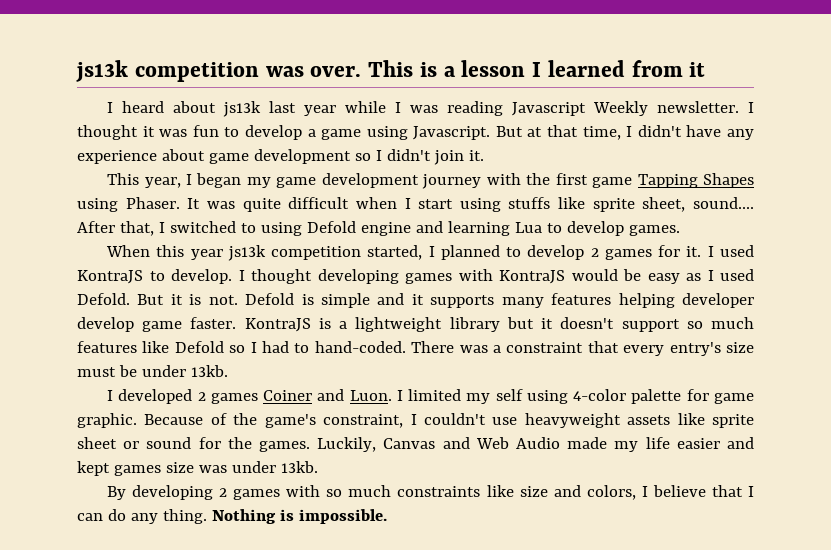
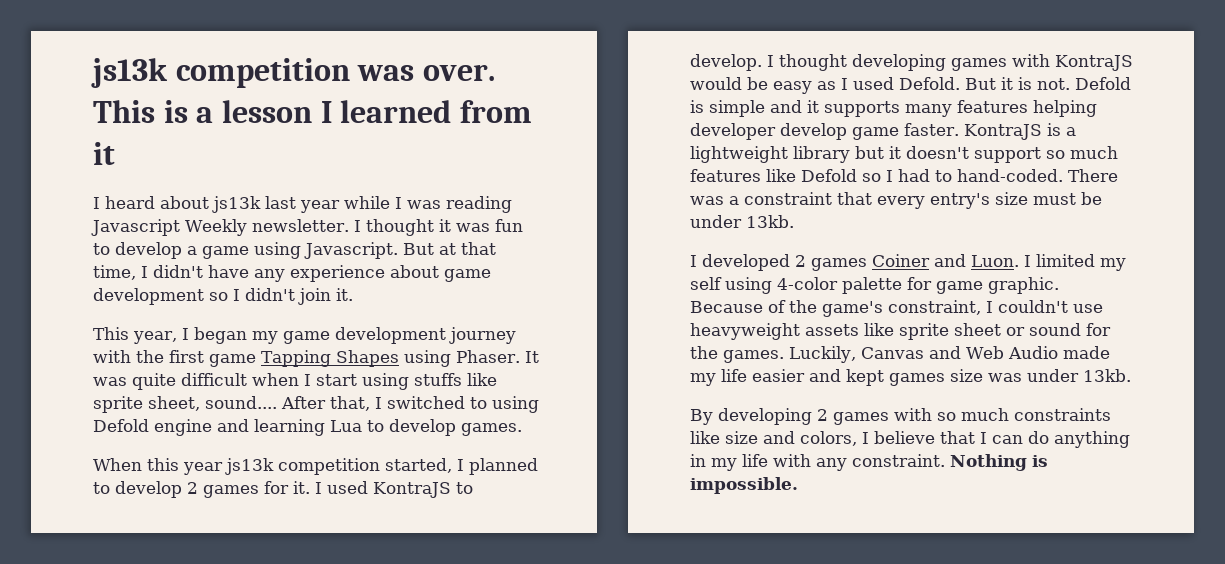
- By developing 2 games with so much constraints like size and colors, I believe that I can do any thing.
+ By developing 2 games with so much constraints like size and colors, I believe that I can do anything in my life with any constraint.

